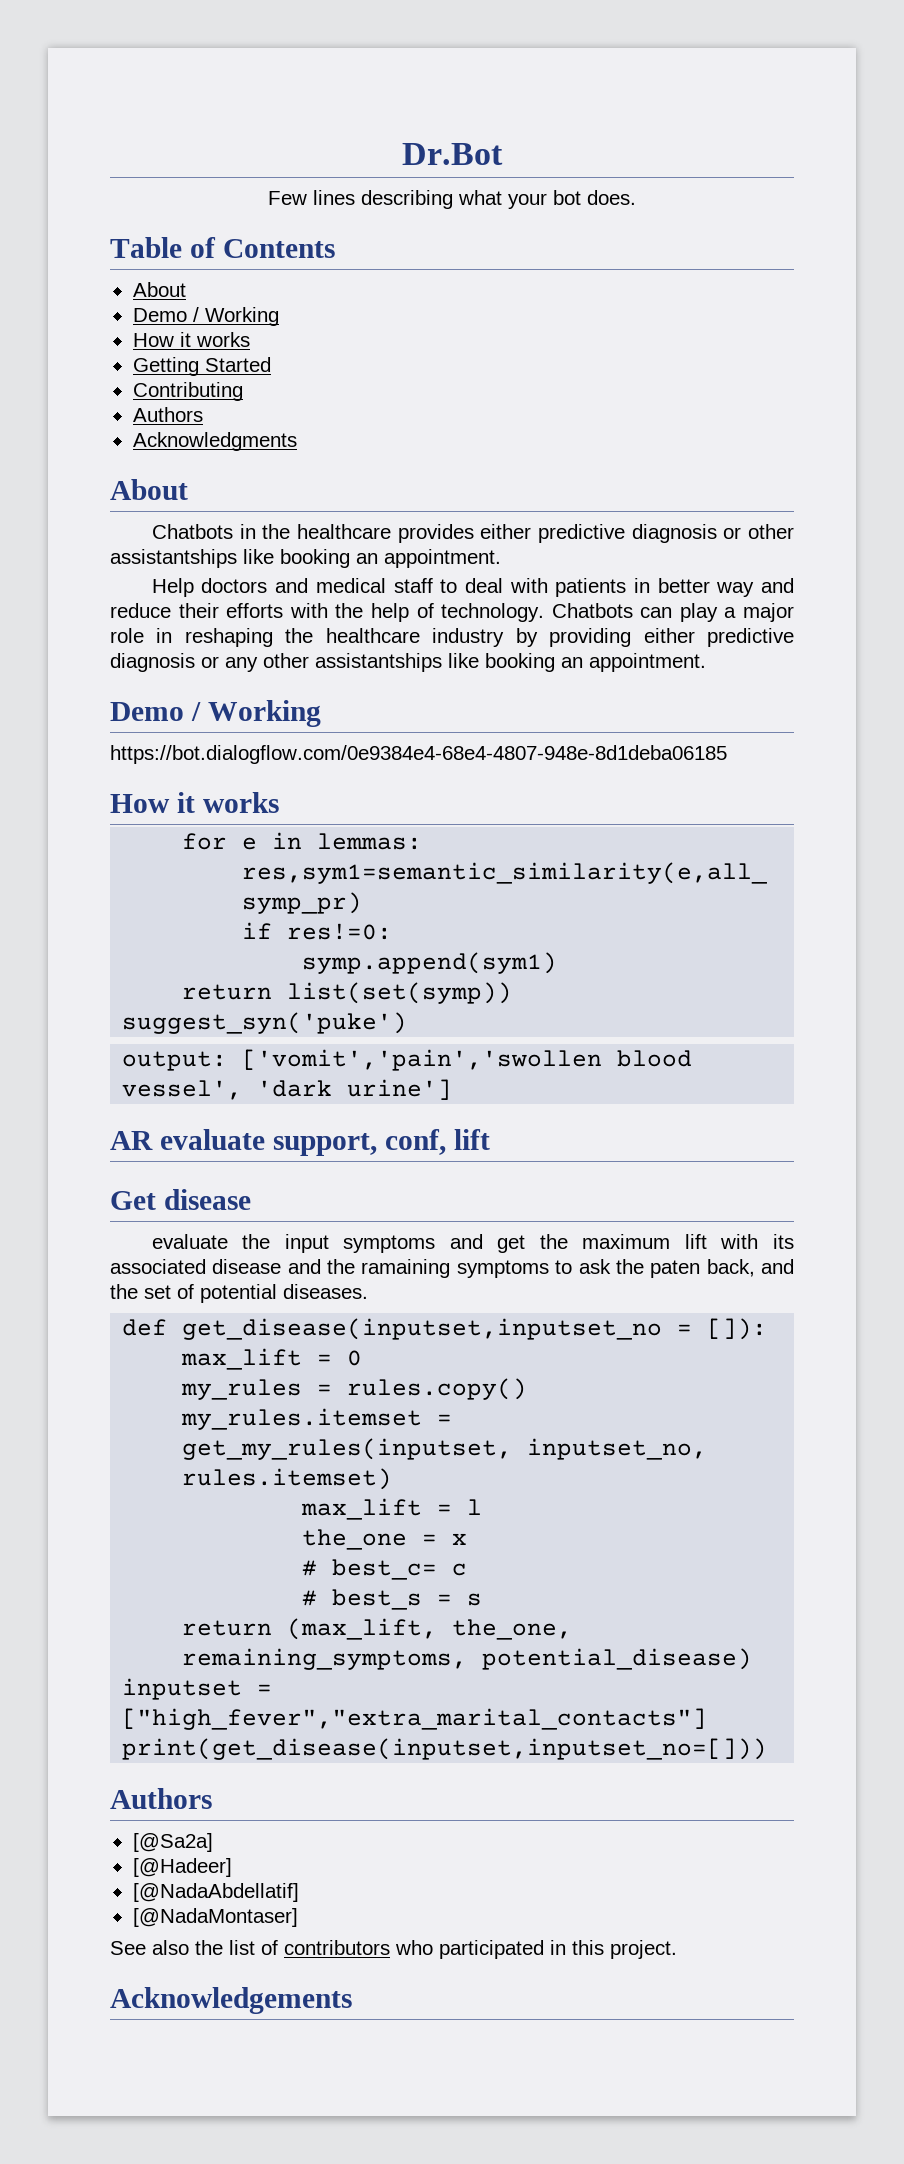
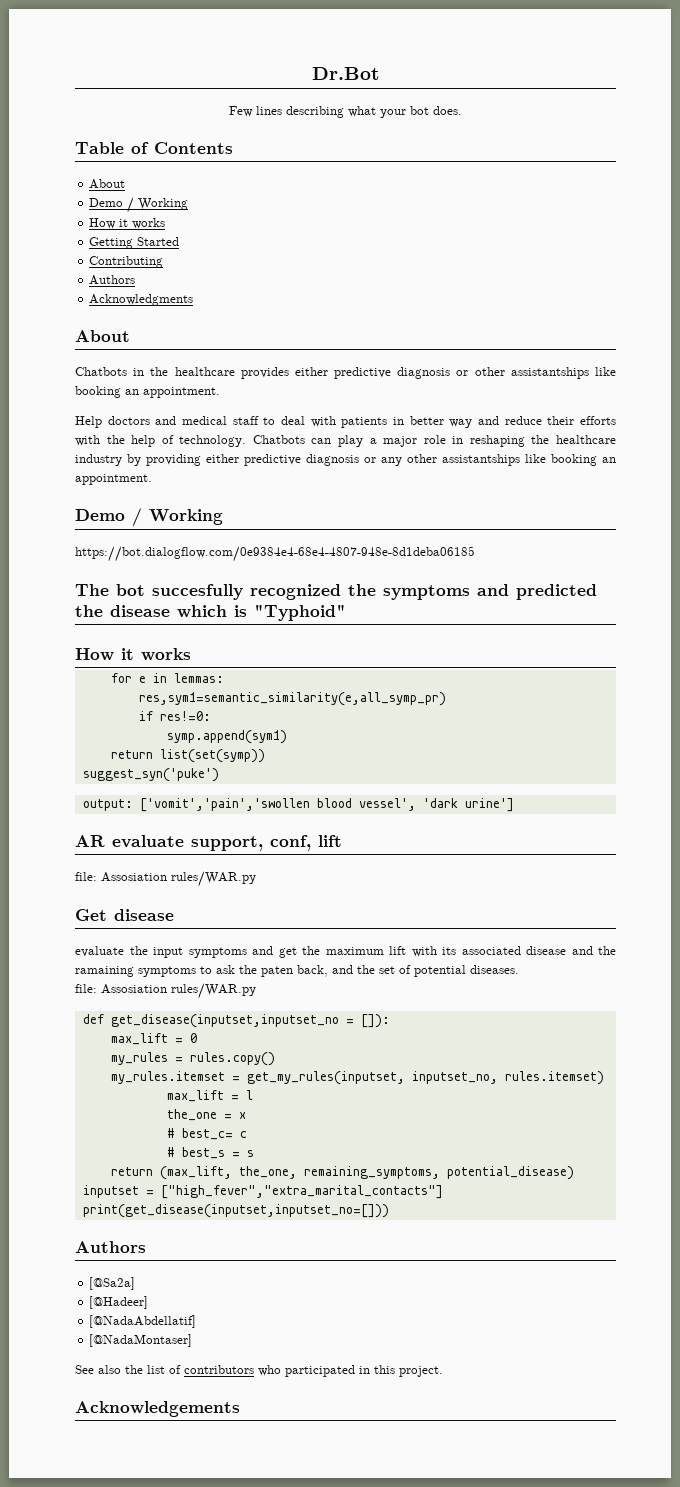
+ The bot succesfully recognized the symptoms and predicted the disease which is "Typhoid"
  AR evaluate support, conf, lift
+ file: Assosiation rules/WAR.py
  evaluate the input symptoms and get the maximum lift with its associated disease and the ramaining symptoms to ask the paten back, and the set of potential diseases.
+ file: Assosiation rules/WAR.py

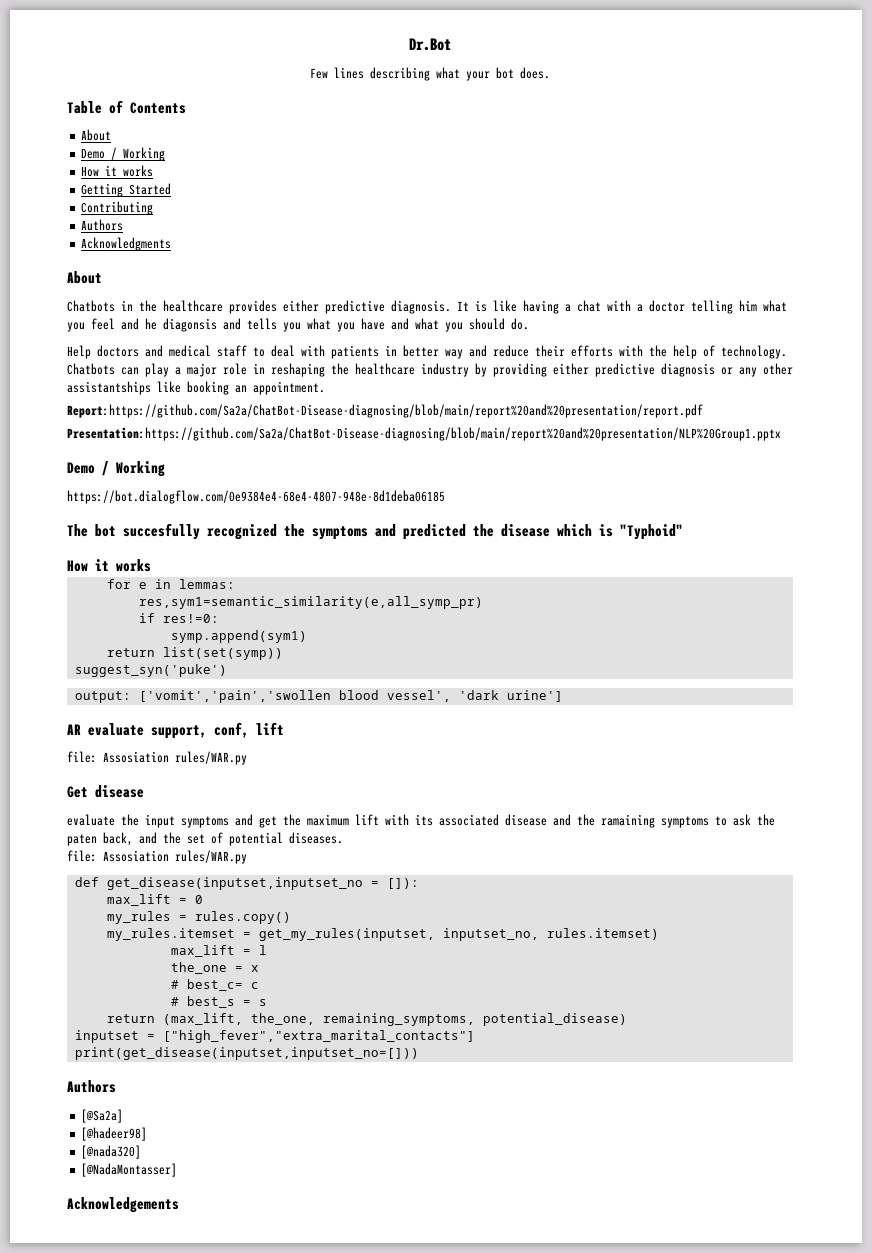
- Chatbots in the healthcare provides either predictive diagnosis or other assistantships like booking an appointment.
+ Chatbots in the healthcare provides either predictive diagnosis. It is like having a chat with a doctor telling him what you feel and he diagonsis and tells you what you have and what you should do.
+ Report:https://github.com/Sa2a/ChatBot-Disease-diagnosing/blob/main/report%20and%20presentation/report.pdf
+ Presentation:https://github.com/Sa2a/ChatBot-Disease-diagnosing/blob/main/report%20and%20presentation/NLP%20Group1.pptx
- [@Hadeer]
- [@NadaAbdellatif]
- [@NadaMontaser]
- See also the list of contributors who participated in this project.
+ [@hadeer98]
+ [@nada320]
+ [@NadaMontasser]

